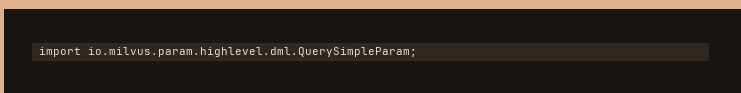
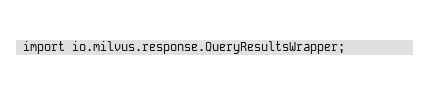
- import io.milvus.param.highlevel.dml.QuerySimpleParam;
+ import io.milvus.response.QueryResultsWrapper;

